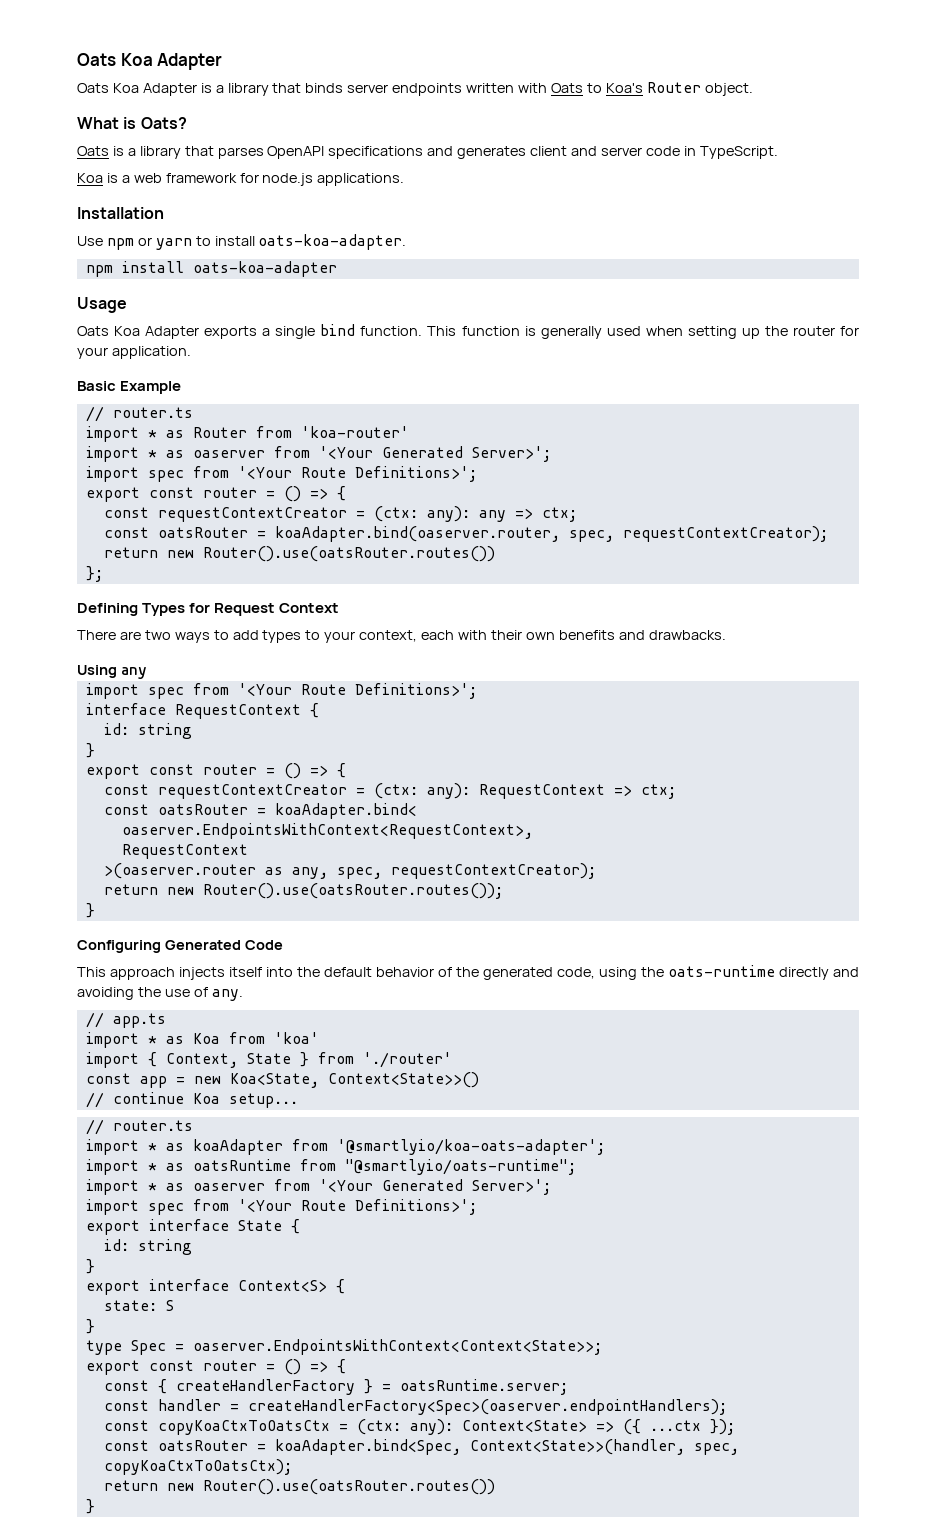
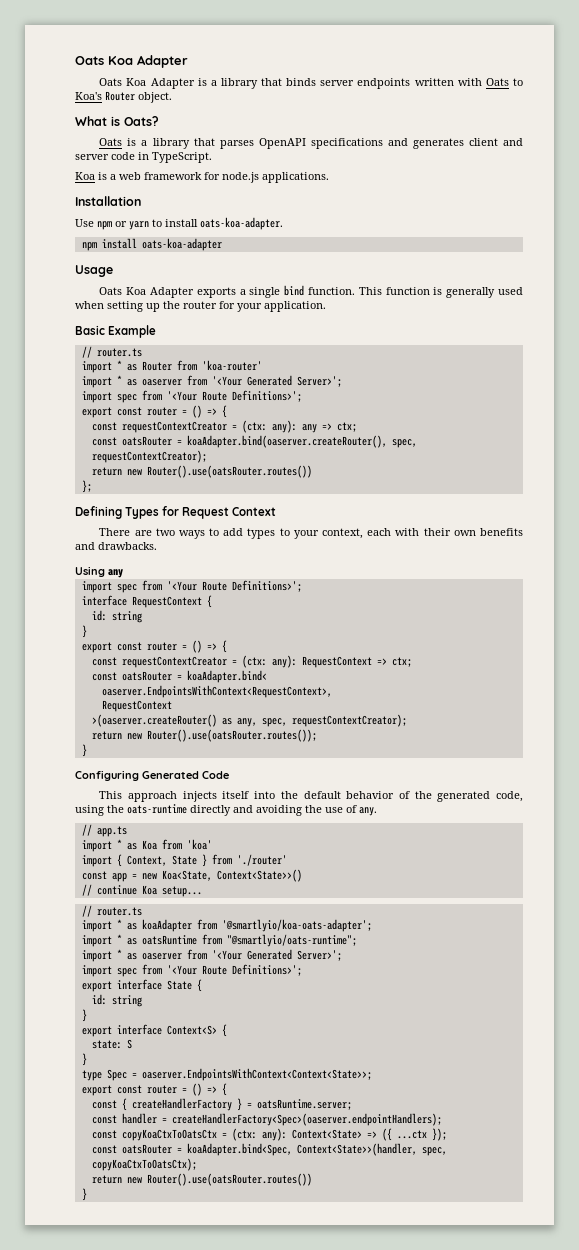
- const oatsRouter = koaAdapter.bind(oaserver.router, spec, requestContextCreator);
+ const oatsRouter = koaAdapter.bind(oaserver.createRouter(), spec, requestContextCreator);
- >(oaserver.router as any, spec, requestContextCreator);
+ >(oaserver.createRouter() as any, spec, requestContextCreator);

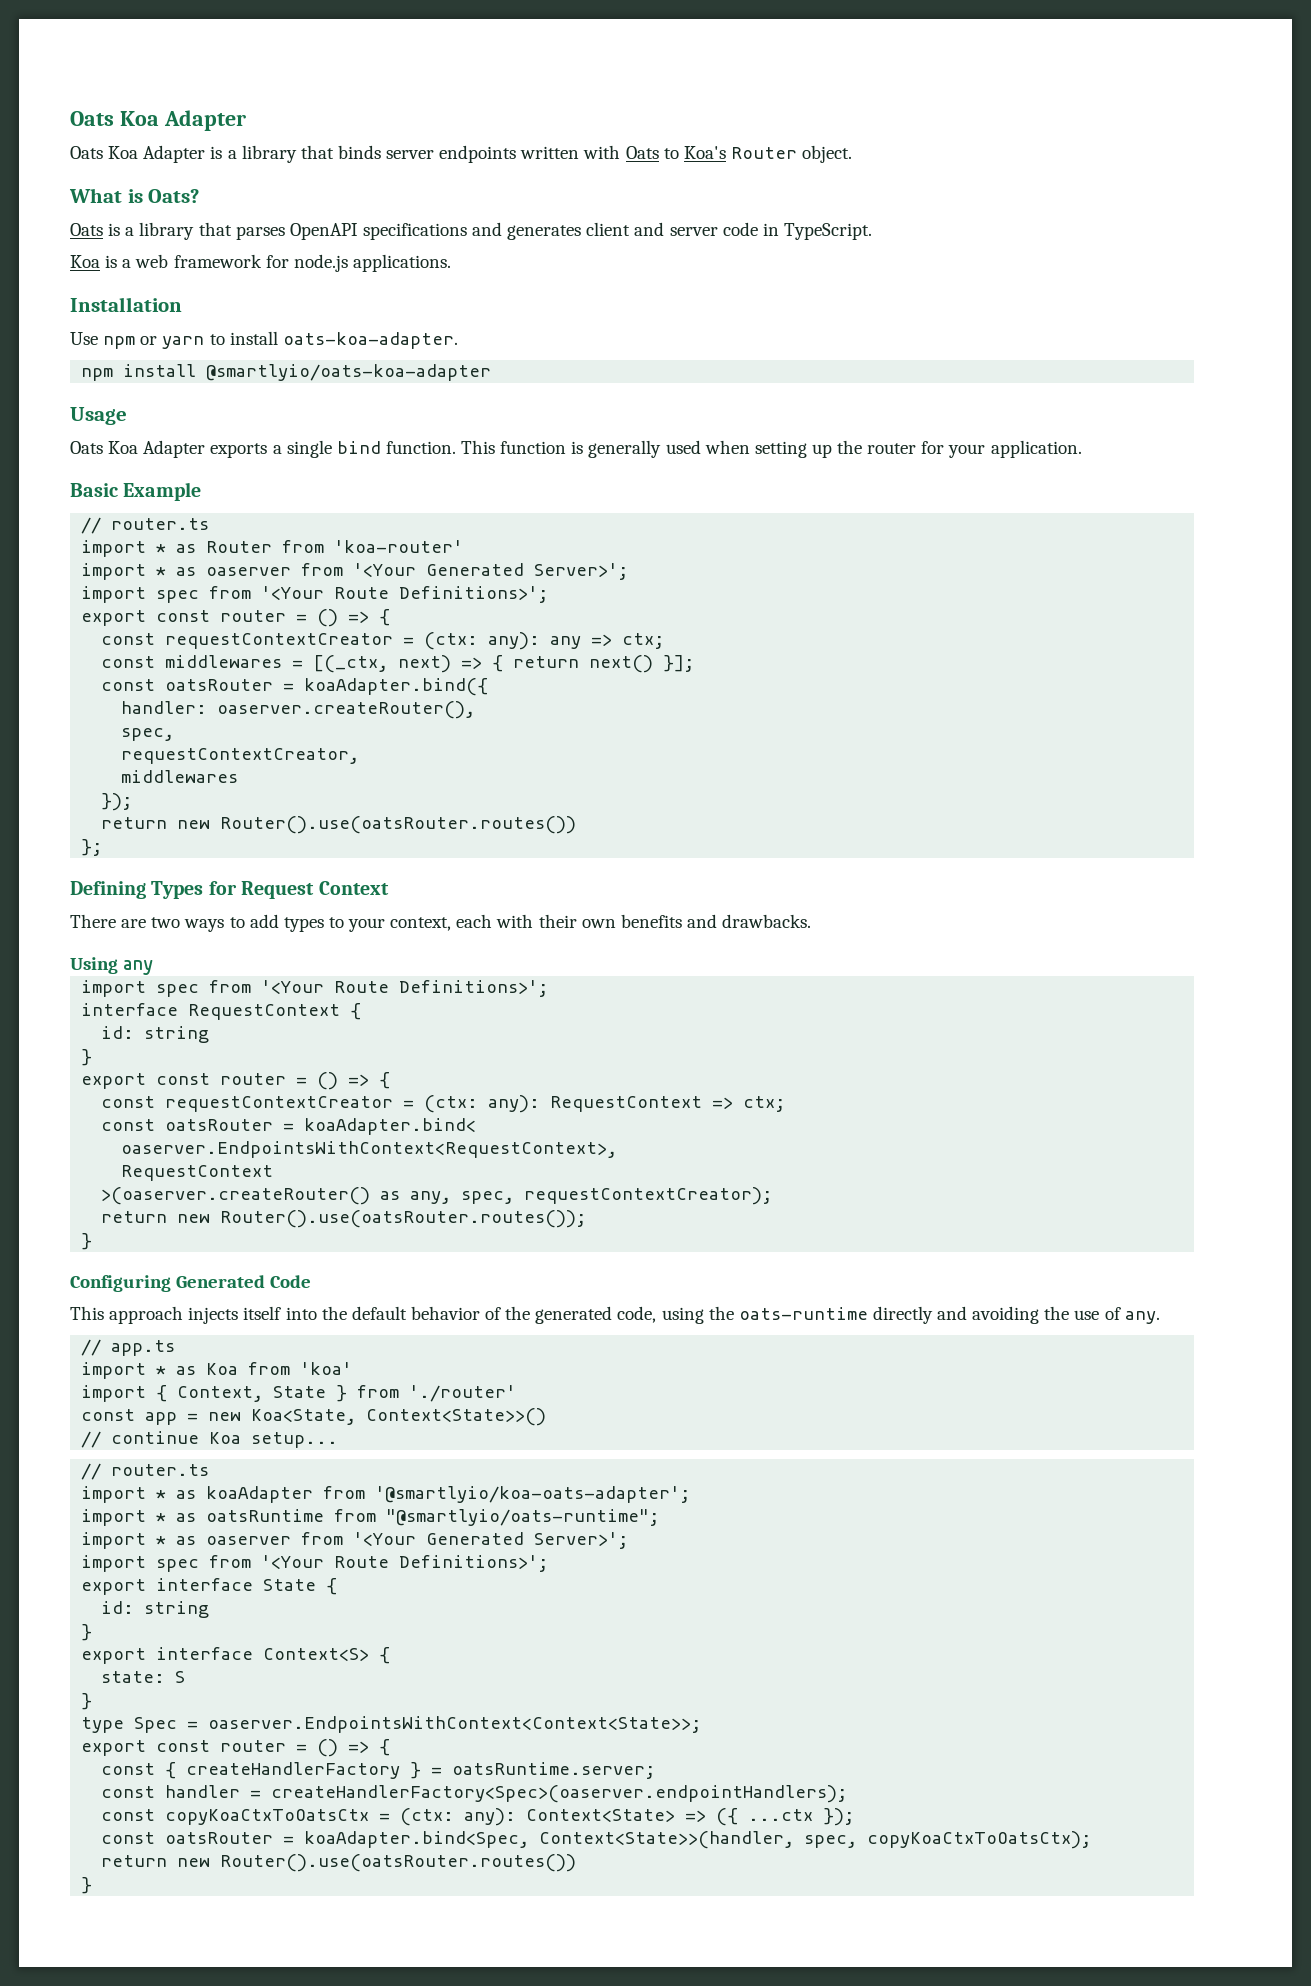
- npm install oats-koa-adapter
+ npm install @smartlyio/oats-koa-adapter
- const oatsRouter = koaAdapter.bind(oaserver.createRouter(), spec, requestContextCreator);
+ const middlewares = [(_ctx, next) => { return next() }];
+ const oatsRouter = koaAdapter.bind({
+ handler: oaserver.createRouter(),
+ spec,
+ requestContextCreator,
+ middlewares
+ });

